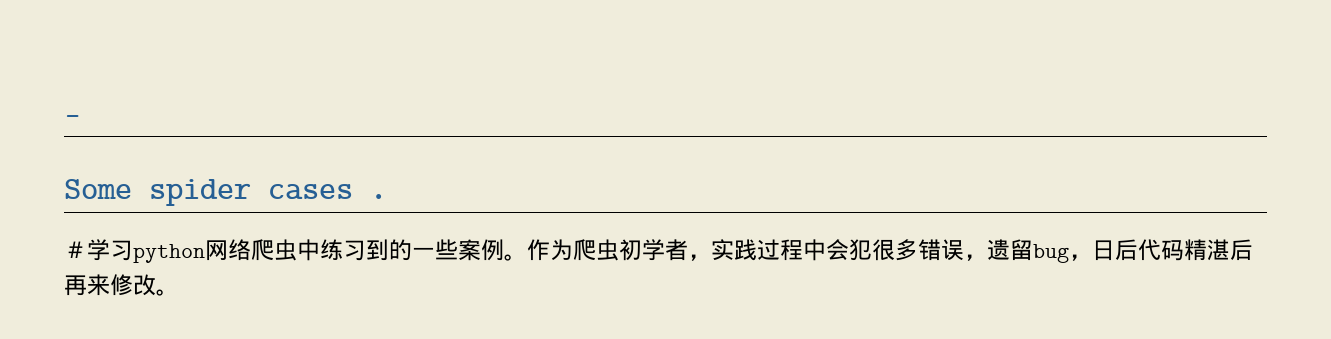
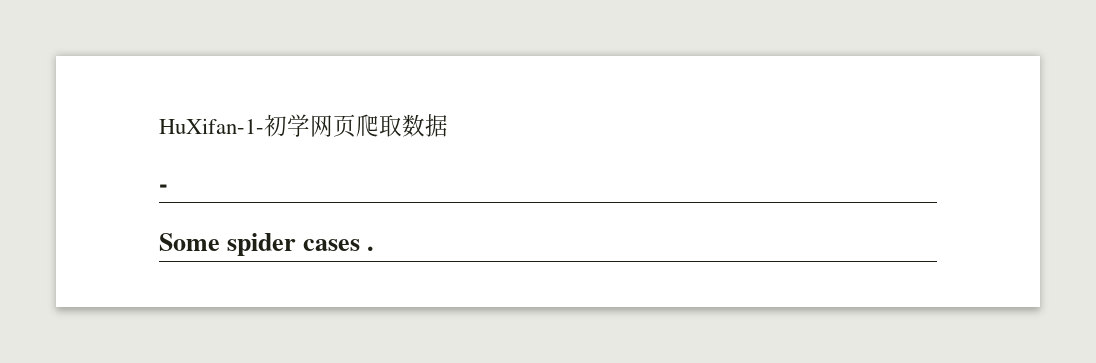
+ HuXifan-1-初学网页爬取数据
- ＃学习python网络爬虫中练习到的一些案例。作为爬虫初学者，实践过程中会犯很多错误，遗留bug，日后代码精湛后再来修改。

